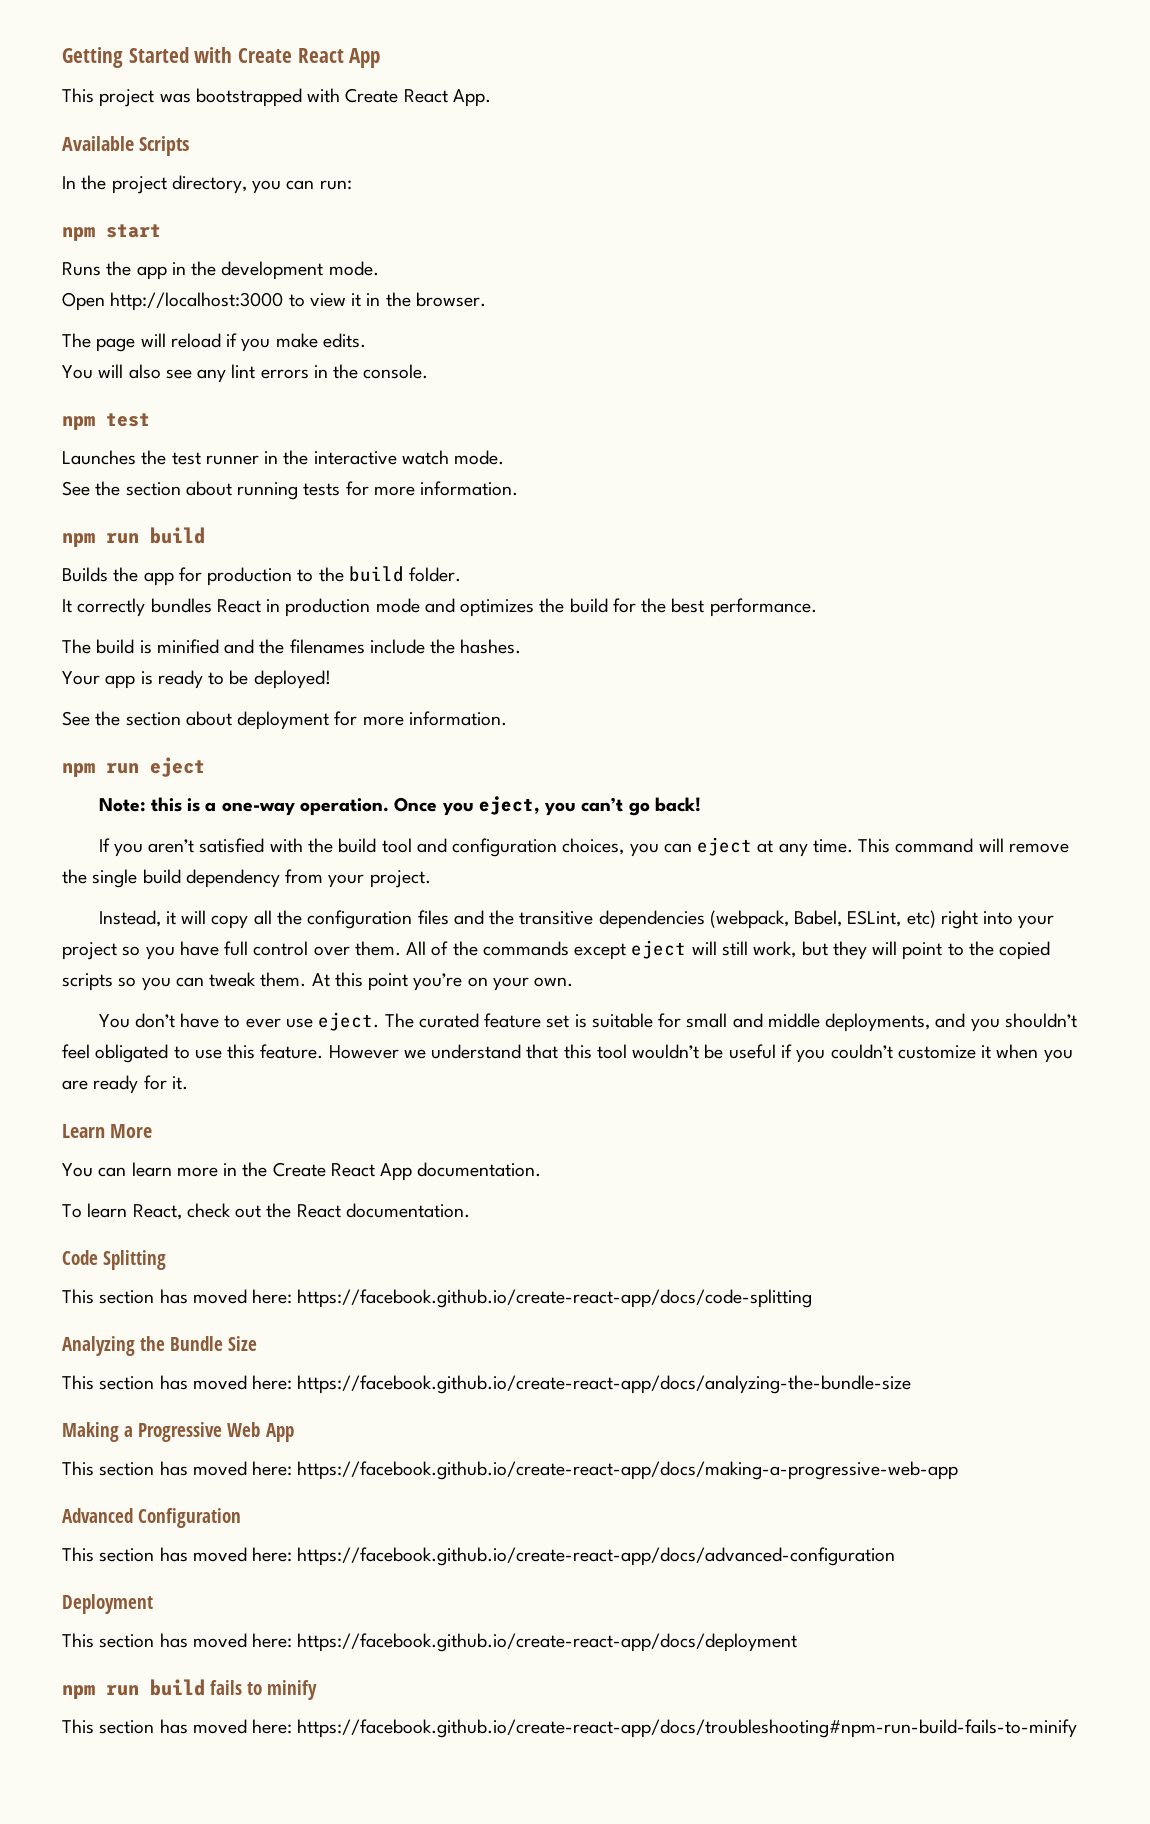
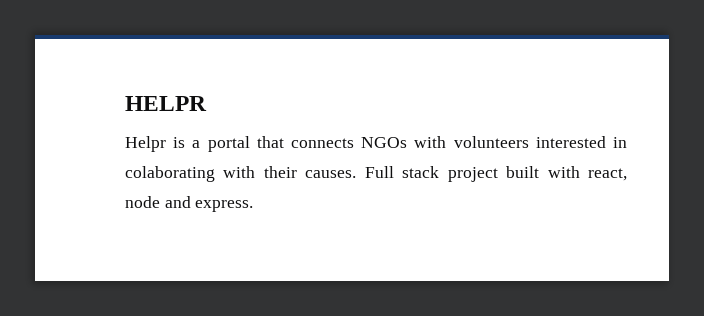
- Getting Started with Create React App
- This project was bootstrapped with Create React App.
- Available Scripts
- In the project directory, you can run:
- npm start
- Runs the app in the development mode.
- Open http://localhost:3000 to view it in the browser.
- The page will reload if you make edits.
- You will also see any lint errors in the console.
- npm test
- Launches the test runner in the interactive watch mode.
- See the section about running tests for more information.
- npm run build
- Builds the app for production to the build folder.
- It correctly bundles React in production mode and optimizes the build for the best performance.
- The build is minified and the filenames include the hashes.
- Your app is ready to be deployed!
- See the section about deployment for more information.
- npm run eject
- Note: this is a one-way operation. Once you eject, you can’t go back!
- If you aren’t satisfied with the build tool and configuration choices, you can eject at any time. This command will remove the single build dependency from your project.
- Instead, it will copy all the configuration files and the transitive dependencies (webpack, Babel, ESLint, etc) right into your project so you have full control over them. All of the commands except eject will still work, but they will point to the copied scripts so you can tweak them. At this point you’re on your own.
- You don’t have to ever use eject. The curated feature set is suitable for small and middle deployments, and you shouldn’t feel obligated to use this feature. However we understand that this tool wouldn’t be useful if you couldn’t customize it when you are ready for it.
- Learn More
- You can learn more in the Create React App documentation.
- To learn React, check out the React documentation.
- Code Splitting
- This section has moved here: https://facebook.github.io/create-react-app/docs/code-splitting
- Analyzing the Bundle Size
- This section has moved here: https://facebook.github.io/create-react-app/docs/analyzing-the-bundle-size
- Making a Progressive Web App
- This section has moved here: https://facebook.github.io/create-react-app/docs/making-a-progressive-web-app
- Advanced Configuration
- This section has moved here: https://facebook.github.io/create-react-app/docs/advanced-configuration
- Deployment
- This section has moved here: https://facebook.github.io/create-react-app/docs/deployment
- npm run build fails to minify
- This section has moved here: https://facebook.github.io/create-react-app/docs/troubleshooting#npm-run-build-fails-to-minify
+ HELPR
+ Helpr is a portal that connects NGOs with volunteers interested in colaborating with their causes. Full stack project built with react, node and express.

